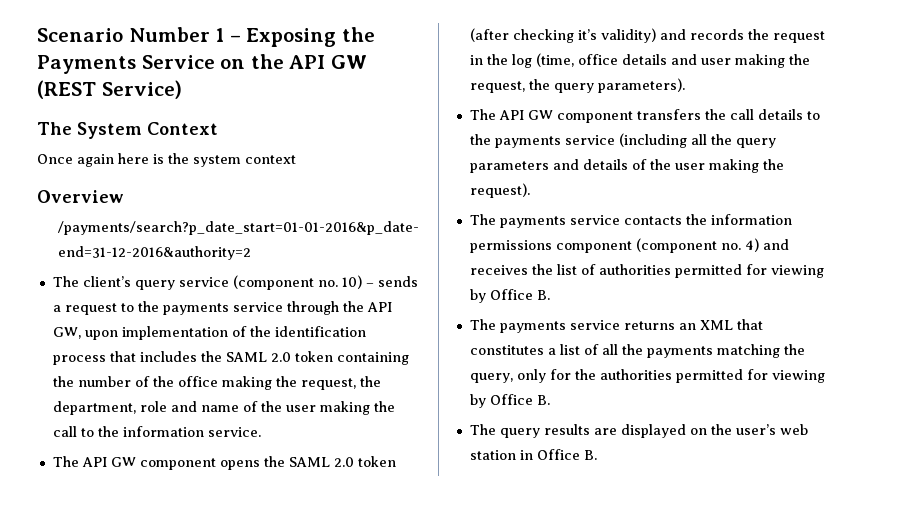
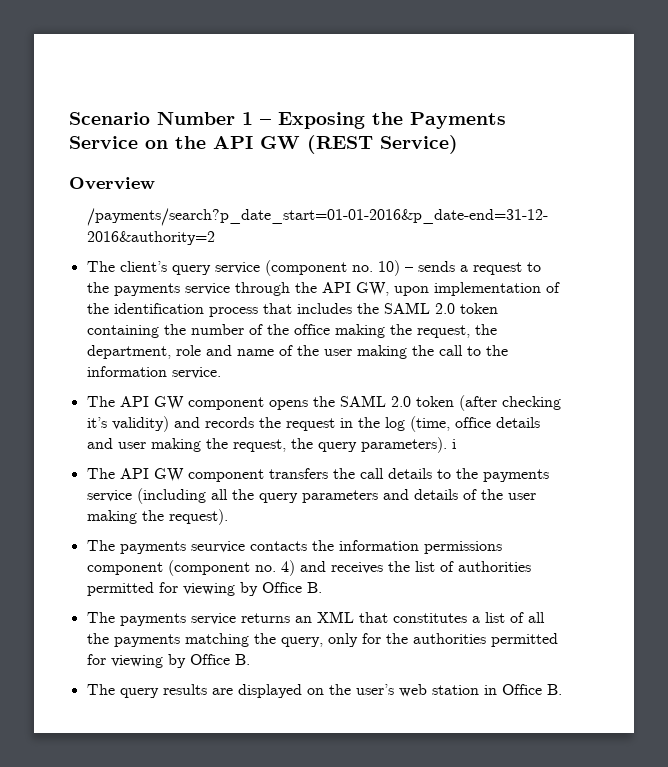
- The System Context
- Once again here is the system context
- The API GW component opens the SAML 2.0 token (after checking it’s validity) and records the request in the log (time, office details and user making the request, the query parameters).
+ The API GW component opens the SAML 2.0 token (after checking it’s validity) and records the request in the log (time, office details and user making the request, the query parameters). i
- The payments service contacts the information permissions component (component no. 4) and receives the list of authorities permitted for viewing by Office B.
+ The payments seurvice contacts the information permissions component (component no. 4) and receives the list of authorities permitted for viewing by Office B.

